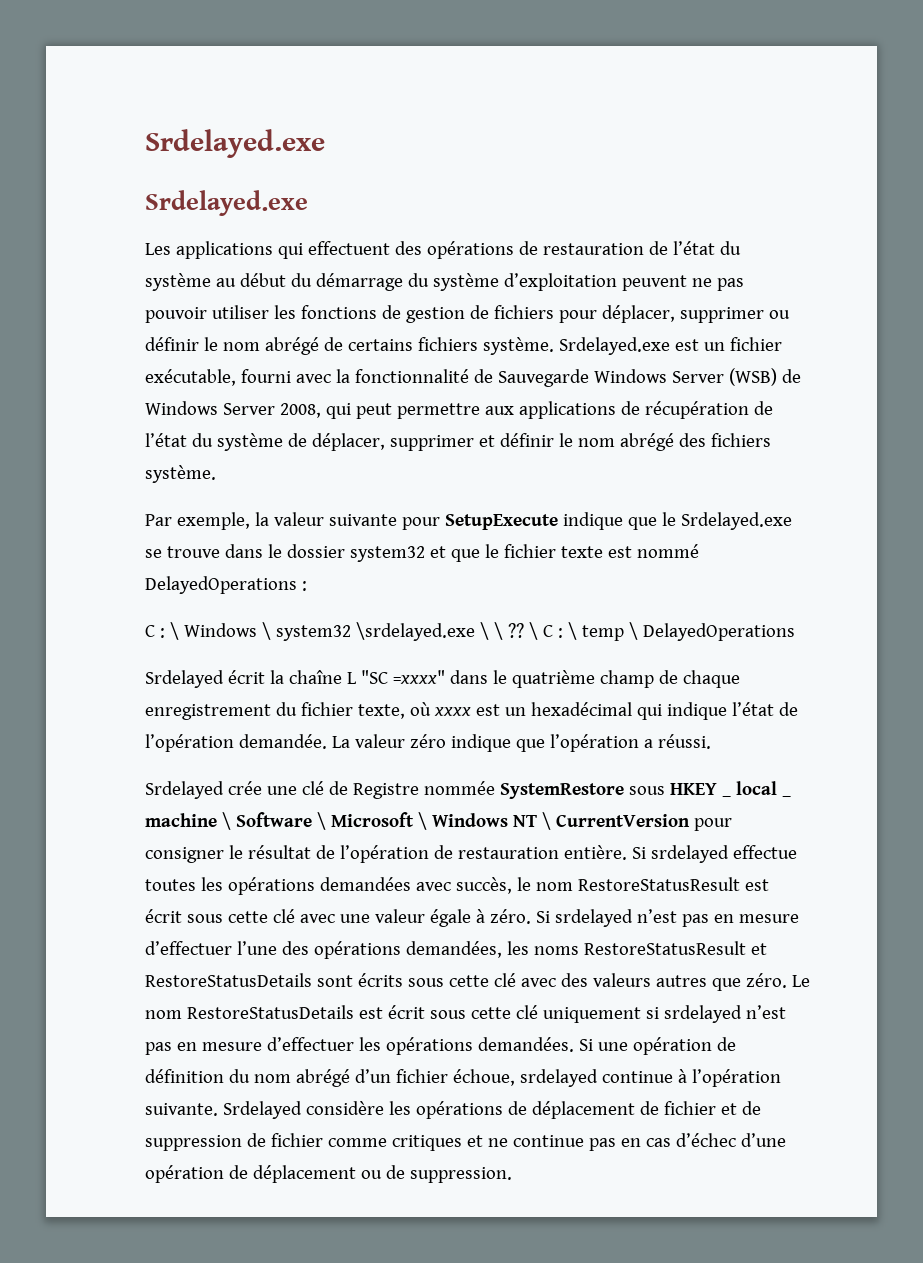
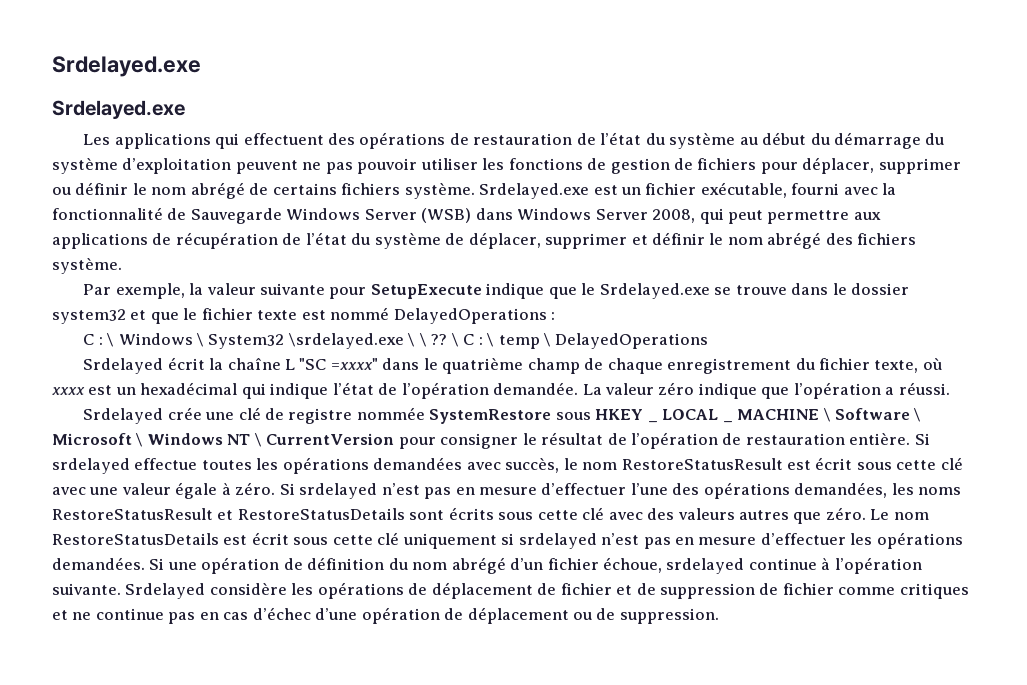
- Srdelayed.exe est un fichier exécutable, fourni avec la fonctionnalité de Sauvegarde Windows Server (WSB) de Windows Server 2008, qui peut permettre aux applications de récupération de l’état du système de déplacer, supprimer et définir le nom abrégé des fichiers système.
+ Srdelayed.exe est un fichier exécutable, fourni avec la fonctionnalité de Sauvegarde Windows Server (WSB) dans Windows Server 2008, qui peut permettre aux applications de récupération de l’état du système de déplacer, supprimer et définir le nom abrégé des fichiers système.
- C : \ Windows \ system32 \srdelayed.exe \ \ ??
+ C : \ Windows \ System32 \srdelayed.exe \ \ ??
- Srdelayed crée une clé de Registre nommée SystemRestore sous HKEY _ local _ machine \ Software \ Microsoft \ Windows NT \ CurrentVersion pour consigner le résultat de l’opération de restauration entière.
+ Srdelayed crée une clé de registre nommée SystemRestore sous HKEY _ LOCAL _ MACHINE \ Software \ Microsoft \ Windows NT \ CurrentVersion pour consigner le résultat de l’opération de restauration entière.

